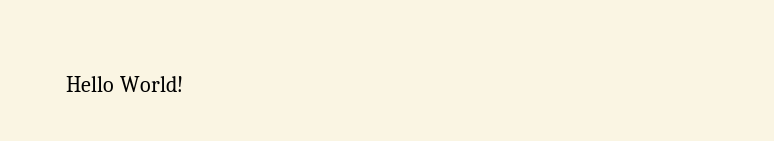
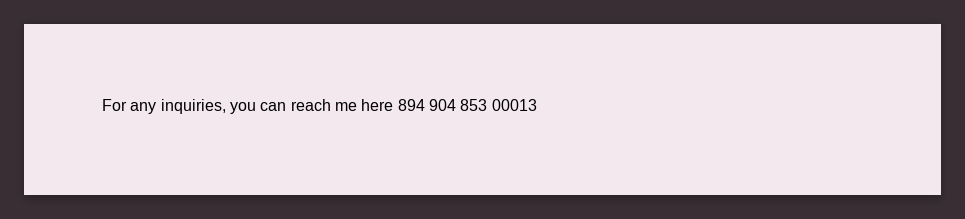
- Hello World!
+ For any inquiries, you can reach me here 894 904 853 00013

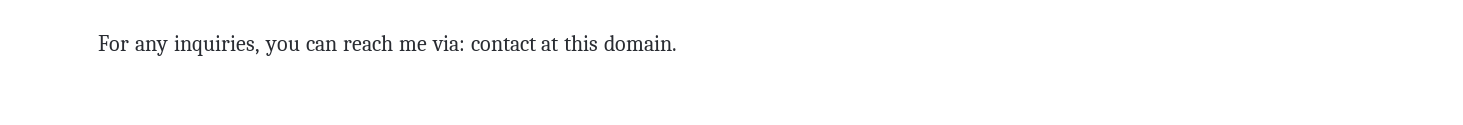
- For any inquiries, you can reach me here 894 904 853 00013
+ For any inquiries, you can reach me via: contact at this domain.

